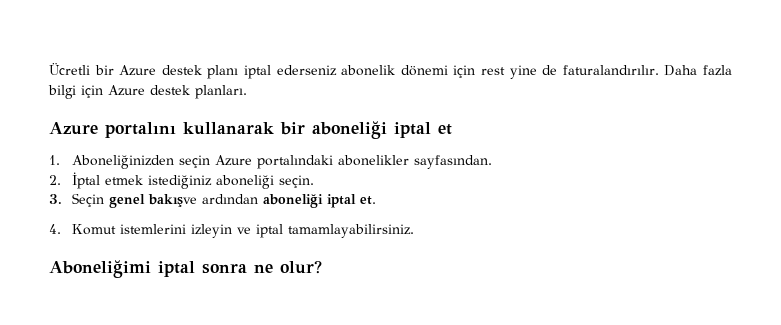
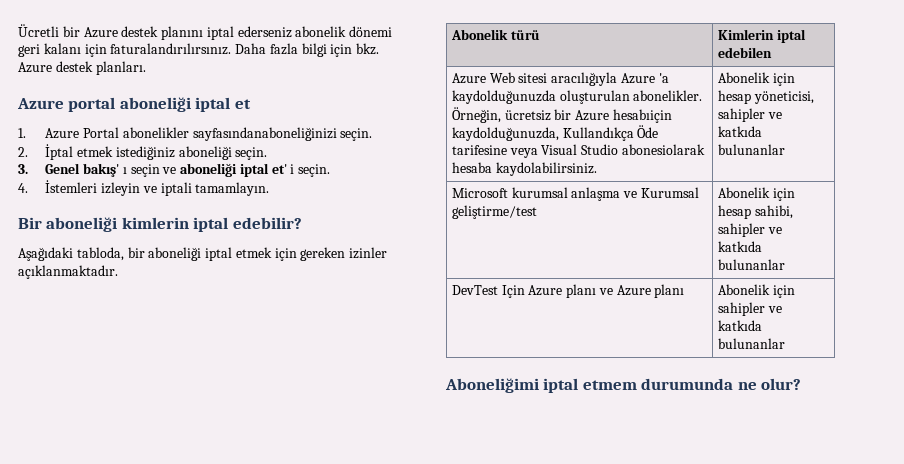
- Ücretli bir Azure destek planı iptal ederseniz abonelik dönemi için rest yine de faturalandırılır.
+ Ücretli bir Azure destek planını iptal ederseniz abonelik dönemi geri kalanı için faturalandırılırsınız.
- Daha fazla bilgi için Azure destek planları.
+ Daha fazla bilgi için bkz. Azure destek planları.
- Azure portalını kullanarak bir aboneliği iptal et
+ Azure portal aboneliği iptal et
- 1. Aboneliğinizden seçin Azure portalındaki abonelikler sayfasından.
+ 1. Azure Portal abonelikler sayfasındanaboneliğinizi seçin.
- 3. Seçin genel bakışve ardından aboneliği iptal et.
- 4. Komut istemlerini izleyin ve iptal tamamlayabilirsiniz.
+ 3. Genel bakış' ı seçin ve aboneliği iptal et' i seçin.
+ 4. İstemleri izleyin ve iptali tamamlayın.
+ Bir aboneliği kimlerin iptal edebilir?
+ Aşağıdaki tabloda, bir aboneliği iptal etmek için gereken izinler açıklanmaktadır.
+ Abonelik türü | Kimlerin iptal edebilen
+ Azure Web sitesi aracılığıyla Azure 'a kaydolduğunuzda oluşturulan abonelikler. Örneğin, ücretsiz bir Azure hesabıiçin kaydolduğunuzda, Kullandıkça Öde tarifesine veya Visual Studio abonesiolarak hesaba kaydolabilirsiniz. | Abonelik için hesap yöneticisi, sahipler ve katkıda bulunanlar
+ Microsoft kurumsal anlaşma ve Kurumsal geliştirme/test | Abonelik için hesap sahibi, sahipler ve katkıda bulunanlar
+ DevTest Için Azure planı ve Azure planı | Abonelik için sahipler ve katkıda bulunanlar
- Aboneliğimi iptal sonra ne olur?
+ Aboneliğimi iptal etmem durumunda ne olur?

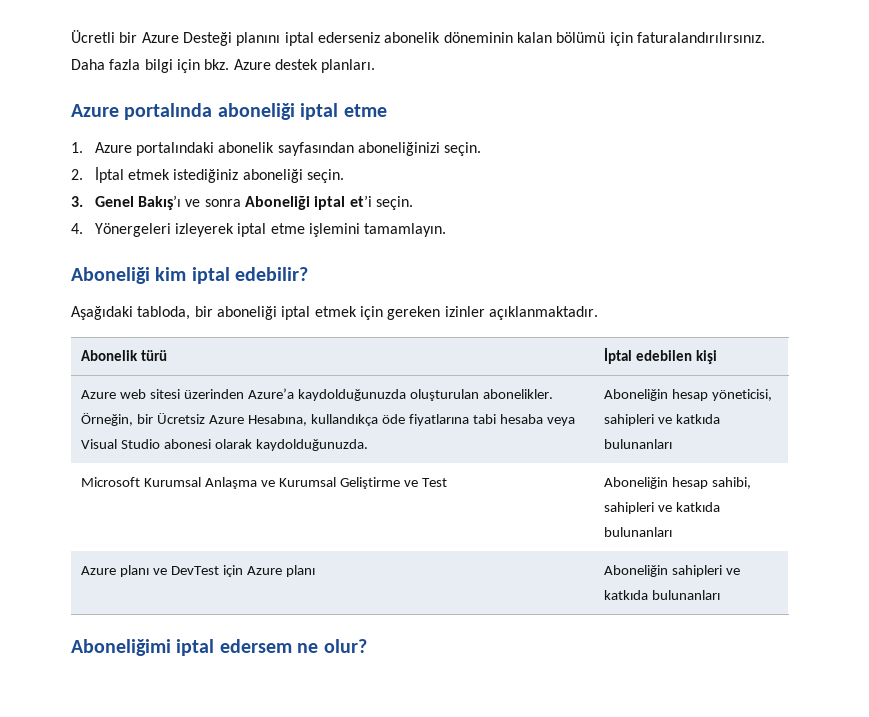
- Ücretli bir Azure destek planını iptal ederseniz abonelik dönemi geri kalanı için faturalandırılırsınız.
+ Ücretli bir Azure Desteği planını iptal ederseniz abonelik döneminin kalan bölümü için faturalandırılırsınız.
- Azure portal aboneliği iptal et
+ Azure portalında aboneliği iptal etme
- 1. Azure Portal abonelikler sayfasındanaboneliğinizi seçin.
+ 1. Azure portalındaki abonelik sayfasından aboneliğinizi seçin.
- 3. Genel bakış' ı seçin ve aboneliği iptal et' i seçin.
- 4. İstemleri izleyin ve iptali tamamlayın.
- Bir aboneliği kimlerin iptal edebilir?
+ 3. Genel Bakış’ı ve sonra Aboneliği iptal et’i seçin.
+ 4. Yönergeleri izleyerek iptal etme işlemini tamamlayın.
+ Aboneliği kim iptal edebilir?
- Abonelik türü | Kimlerin iptal edebilen
- Azure Web sitesi aracılığıyla Azure 'a kaydolduğunuzda oluşturulan abonelikler. Örneğin, ücretsiz bir Azure hesabıiçin kaydolduğunuzda, Kullandıkça Öde tarifesine veya Visual Studio abonesiolarak hesaba kaydolabilirsiniz. | Abonelik için hesap yöneticisi, sahipler ve katkıda bulunanlar
+ Abonelik türü | İptal edebilen kişi
+ Azure web sitesi üzerinden Azure’a kaydolduğunuzda oluşturulan abonelikler. Örneğin, bir Ücretsiz Azure Hesabına, kullandıkça öde fiyatlarına tabi hesaba veya Visual Studio abonesi olarak kaydolduğunuzda. | Aboneliğin hesap yöneticisi, sahipleri ve katkıda bulunanları
- Microsoft kurumsal anlaşma ve Kurumsal geliştirme/test | Abonelik için hesap sahibi, sahipler ve katkıda bulunanlar
- DevTest Için Azure planı ve Azure planı | Abonelik için sahipler ve katkıda bulunanlar
+ Microsoft Kurumsal Anlaşma ve Kurumsal Geliştirme ve Test | Aboneliğin hesap sahibi, sahipleri ve katkıda bulunanları
+ Azure planı ve DevTest için Azure planı | Aboneliğin sahipleri ve katkıda bulunanları
- Aboneliğimi iptal etmem durumunda ne olur?
+ Aboneliğimi iptal edersem ne olur?

